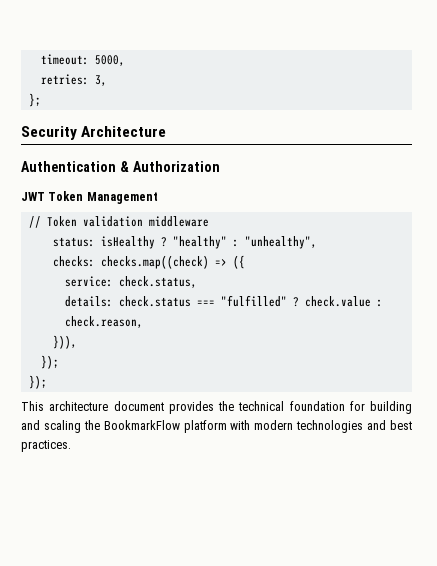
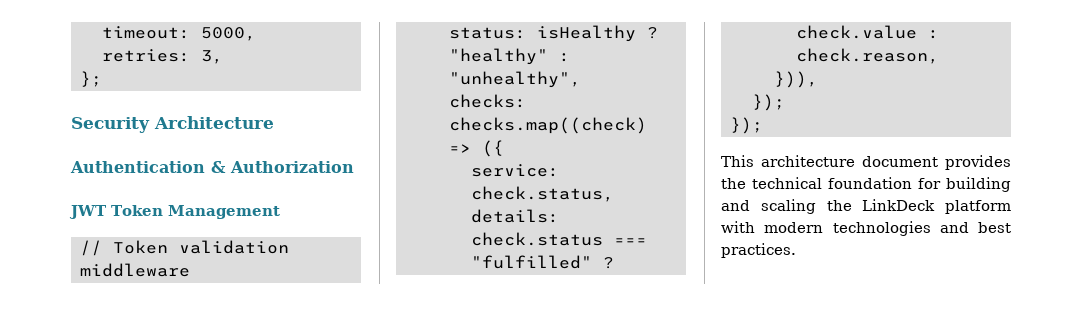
- This architecture document provides the technical foundation for building and scaling the BookmarkFlow platform with modern technologies and best practices.
+ This architecture document provides the technical foundation for building and scaling the LinkDeck platform with modern technologies and best practices.

